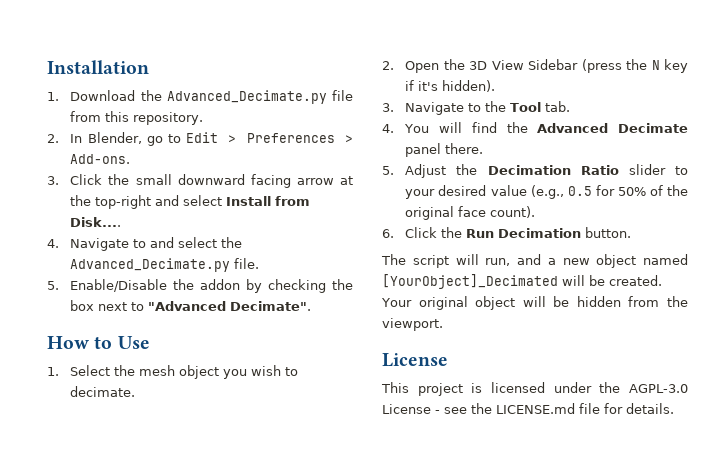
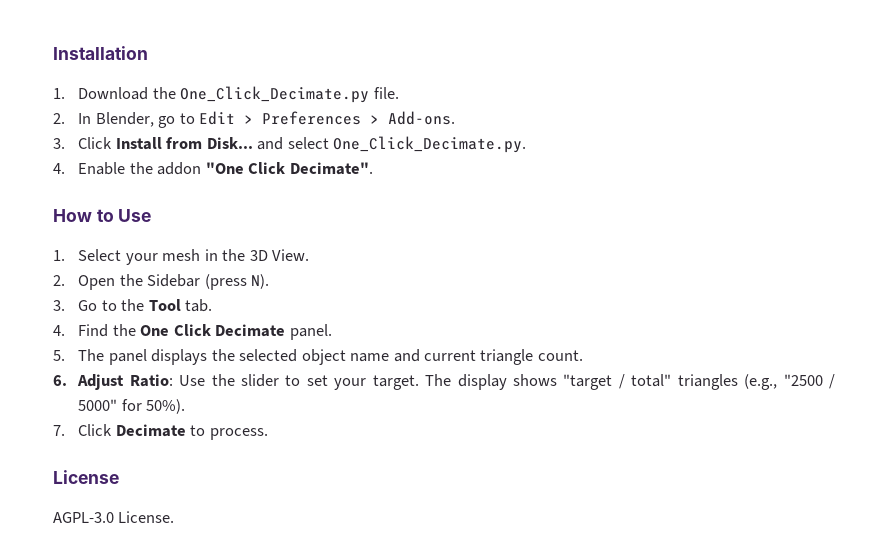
- 1. Download the Advanced_Decimate.py file from this repository.
+ 1. Download the One_Click_Decimate.py file.
- 3. Click the small downward facing arrow at the top-right and select Install from Disk....
- 4. Navigate to and select the Advanced_Decimate.py file.
- 5. Enable/Disable the addon by checking the box next to "Advanced Decimate".
+ 3. Click Install from Disk... and select One_Click_Decimate.py.
+ 4. Enable the addon "One Click Decimate".
- 1. Select the mesh object you wish to decimate.
- 2. Open the 3D View Sidebar (press the N key if it's hidden).
- 3. Navigate to the Tool tab.
+ 1. Select your mesh in the 3D View.
+ 2. Open the Sidebar (press N).
+ 3. Go to the Tool tab.
- 4. You will find the Advanced Decimate panel there.
- 5. Adjust the Decimation Ratio slider to your desired value (e.g., 0.5 for 50% of the original face count).
- 6. Click the Run Decimation button.
- The script will run, and a new object named [YourObject]_Decimated will be created. Your original object will be hidden from the viewport.
+ 4. Find the One Click Decimate panel.
+ 5. The panel displays the selected object name and current triangle count.
+ 6. Adjust Ratio: Use the slider to set your target. The display shows "target / total" triangles (e.g., "2500 / 5000" for 50%).
+ 7. Click Decimate to process.
  License
- This project is licensed under the AGPL-3.0 License - see the LICENSE.md file for details.
+ AGPL-3.0 License.

